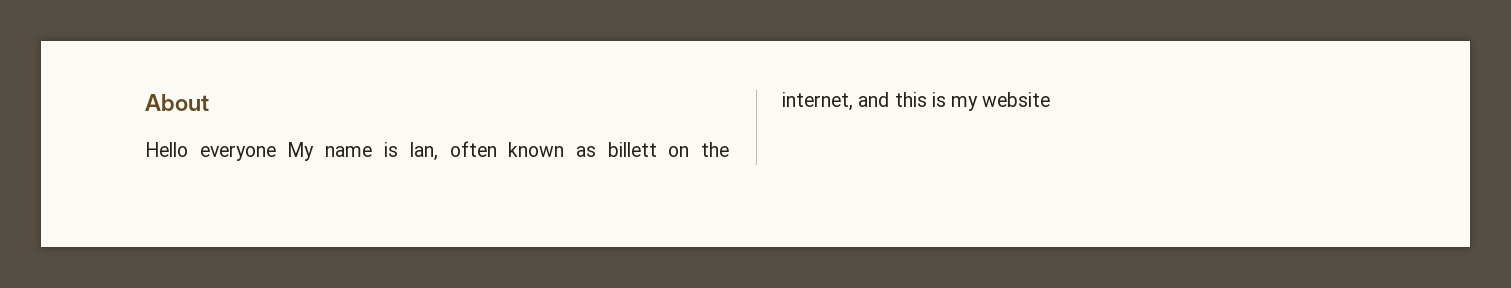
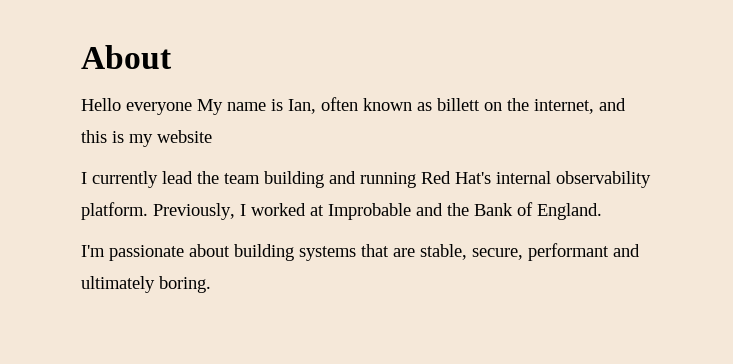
+ I currently lead the team building and running Red Hat's internal observability platform. Previously, I worked at Improbable and the Bank of England.
+ I'm passionate about building systems that are stable, secure, performant and ultimately boring.

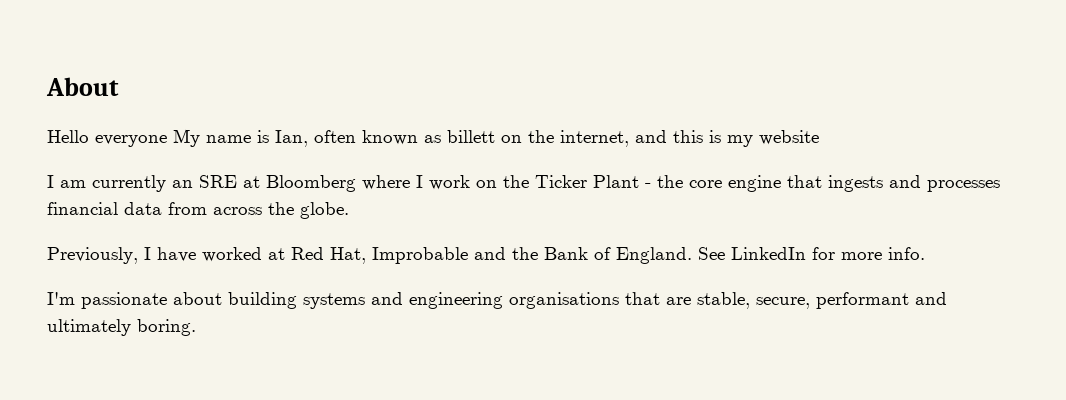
- I currently lead the team building and running Red Hat's internal observability platform. Previously, I worked at Improbable and the Bank of England.
+ I am currently an SRE at Bloomberg where I work on the Ticker Plant - the core engine that ingests and processes financial data from across the globe.
+ Previously, I have worked at Red Hat, Improbable and the Bank of England. See LinkedIn for more info.
- I'm passionate about building systems that are stable, secure, performant and ultimately boring.
+ I'm passionate about building systems and engineering organisations that are stable, secure, performant and ultimately boring.

